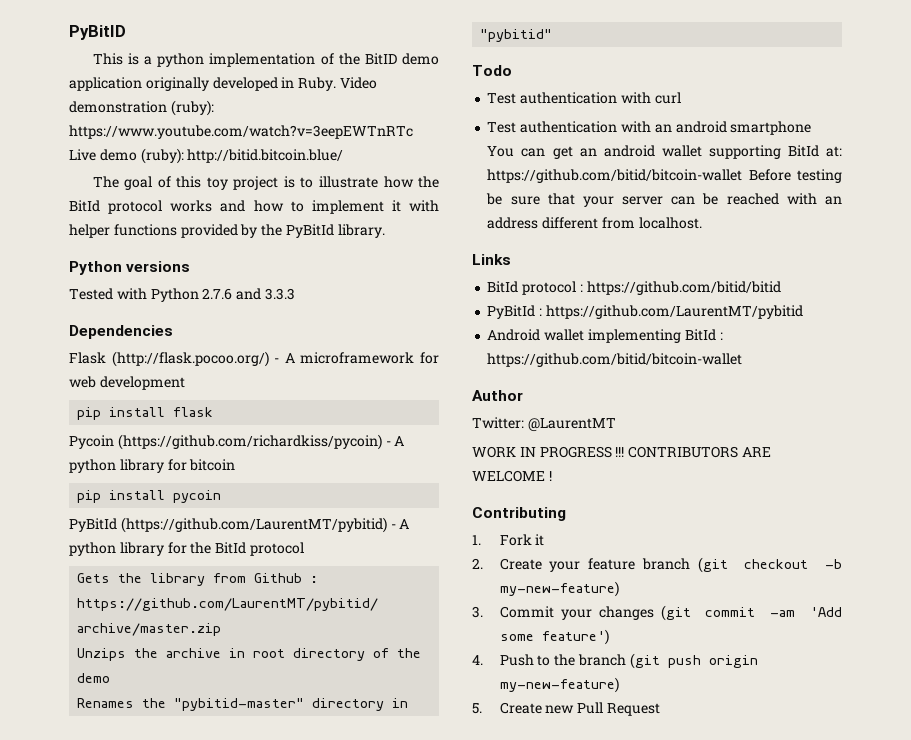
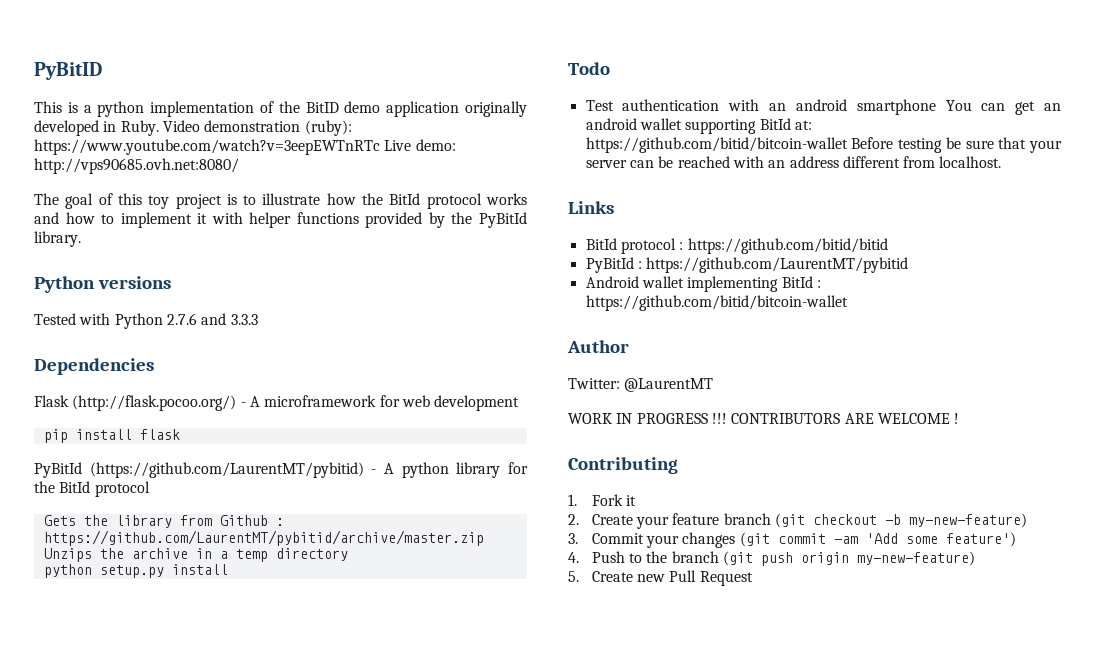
- Video demonstration (ruby): https://www.youtube.com/watch?v=3eepEWTnRTc Live demo (ruby): http://bitid.bitcoin.blue/
+ Video demonstration (ruby): https://www.youtube.com/watch?v=3eepEWTnRTc Live demo: http://vps90685.ovh.net:8080/
- Pycoin (https://github.com/richardkiss/pycoin) - A python library for bitcoin
- pip install pycoin
- Unzips the archive in root directory of the demo
- Renames the "pybitid-master" directory in "pybitid"
+ Unzips the archive in a temp directory
+ python setup.py install
  Todo
- Test authentication with curl

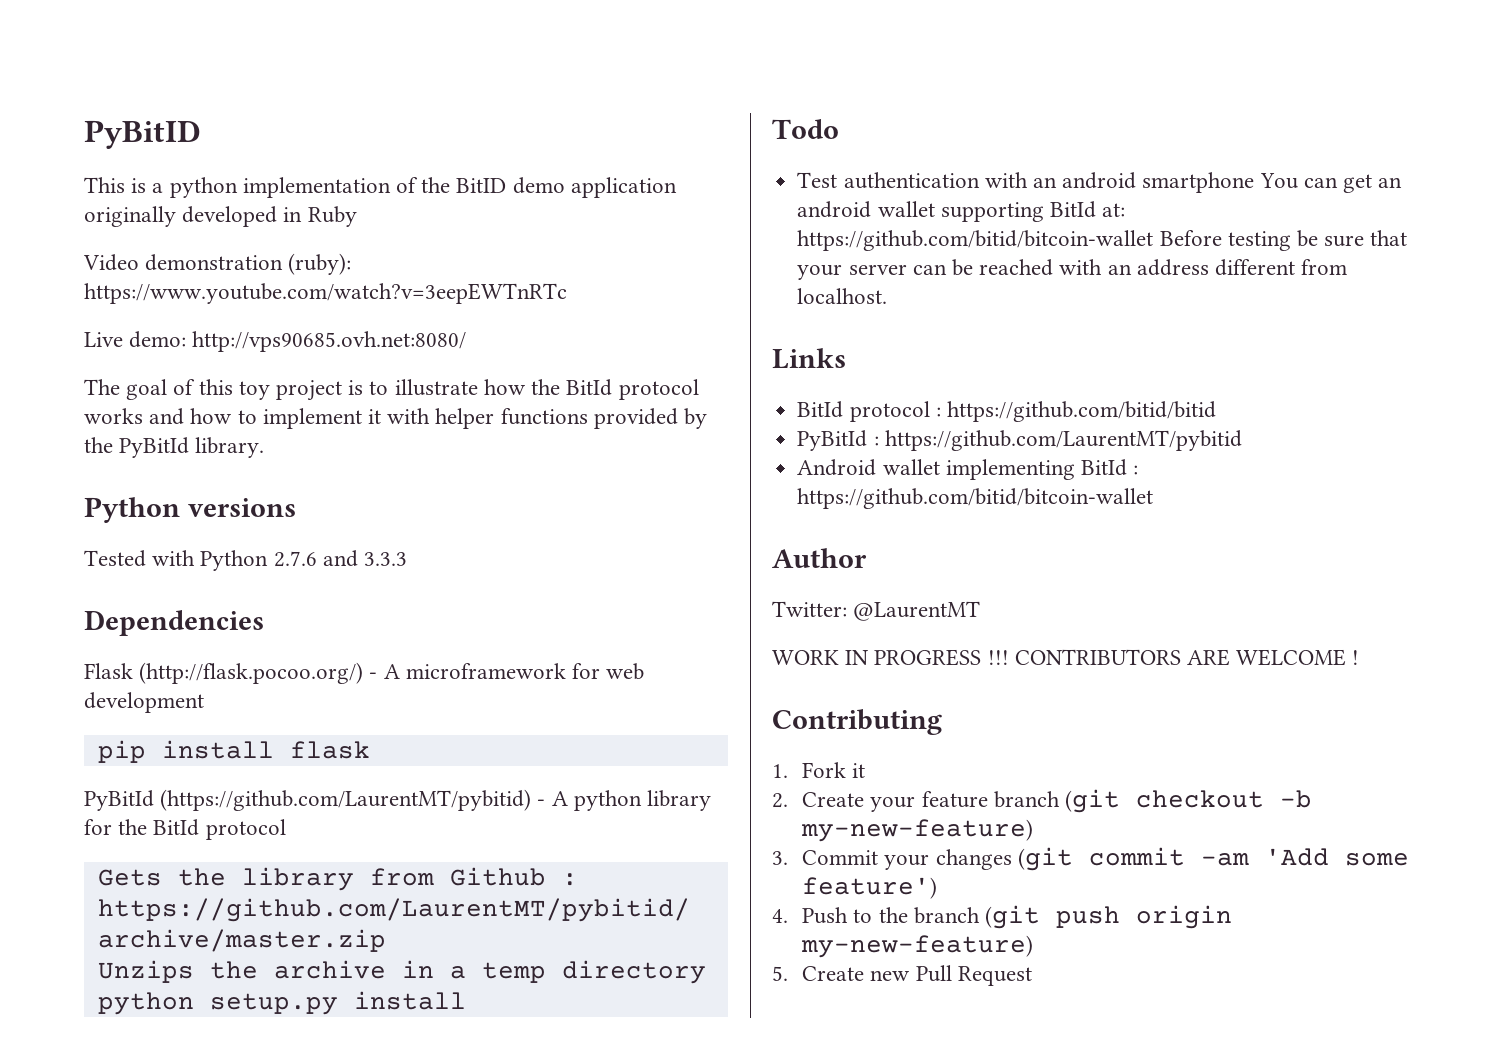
- This is a python implementation of the BitID demo application originally developed in Ruby. Video demonstration (ruby): https://www.youtube.com/watch?v=3eepEWTnRTc Live demo: http://vps90685.ovh.net:8080/
+ This is a python implementation of the BitID demo application originally developed in Ruby
+ Video demonstration (ruby): https://www.youtube.com/watch?v=3eepEWTnRTc
+ Live demo: http://vps90685.ovh.net:8080/

